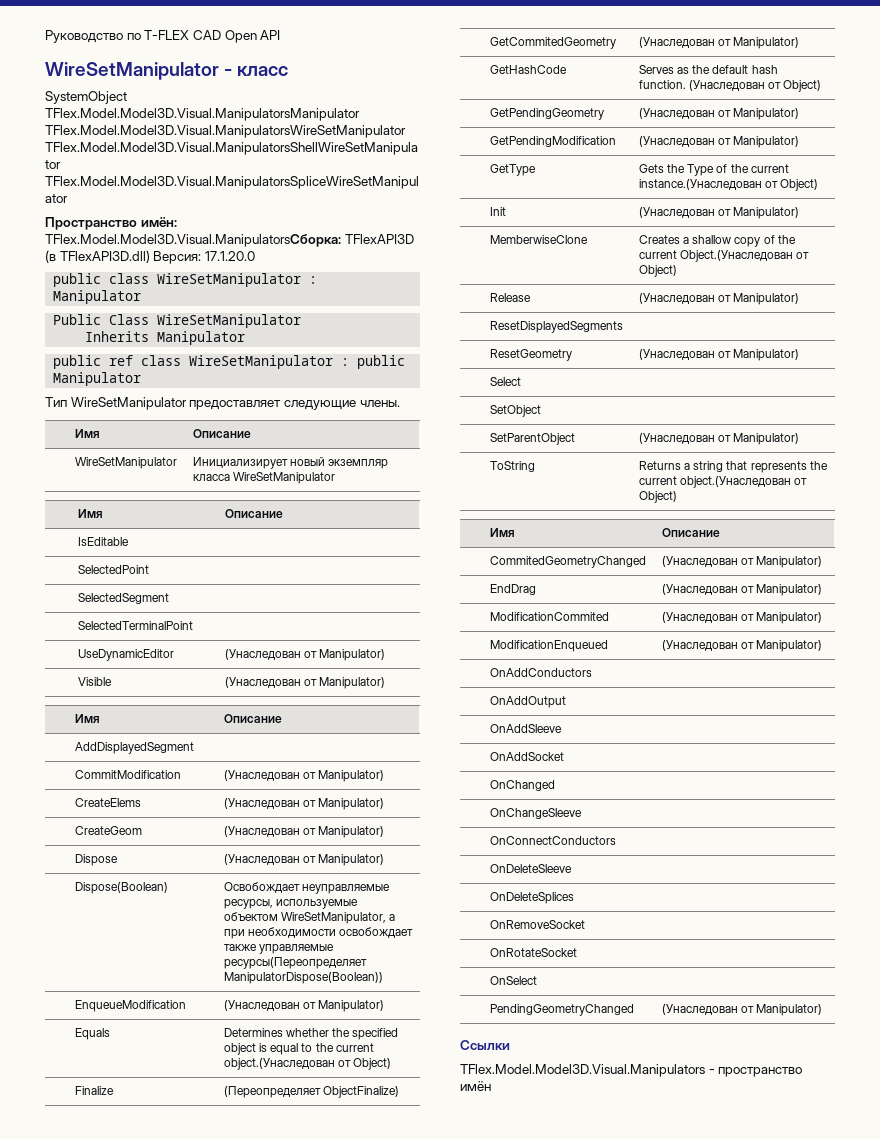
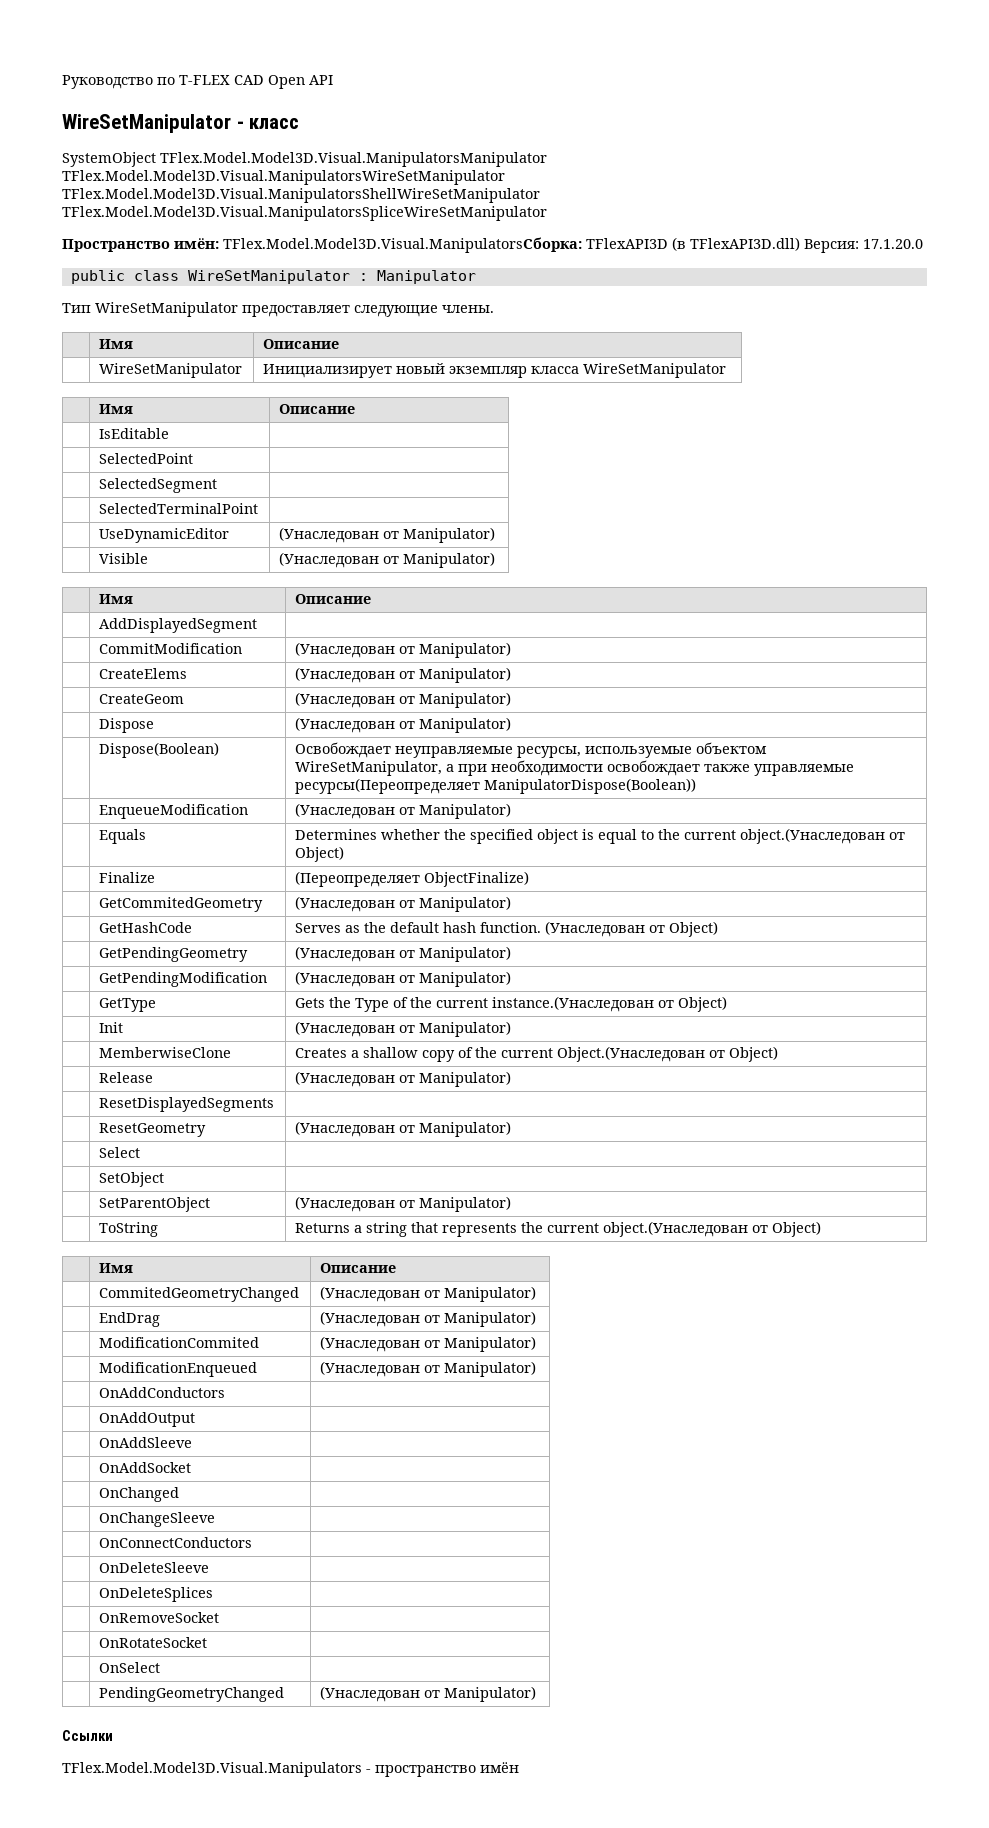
- Public Class WireSetManipulator
- Inherits Manipulator
- public ref class WireSetManipulator : public Manipulator

